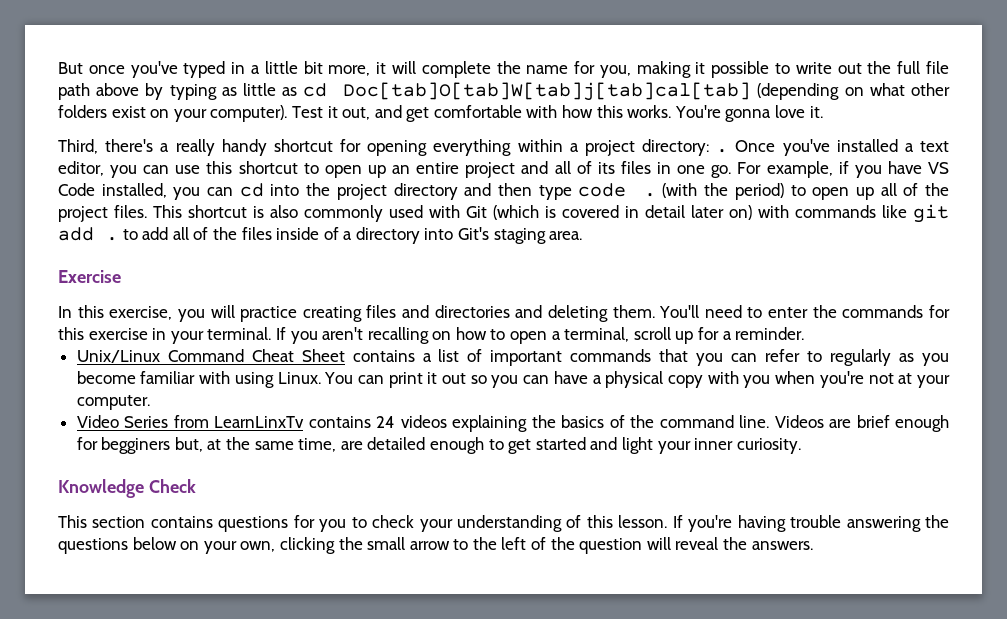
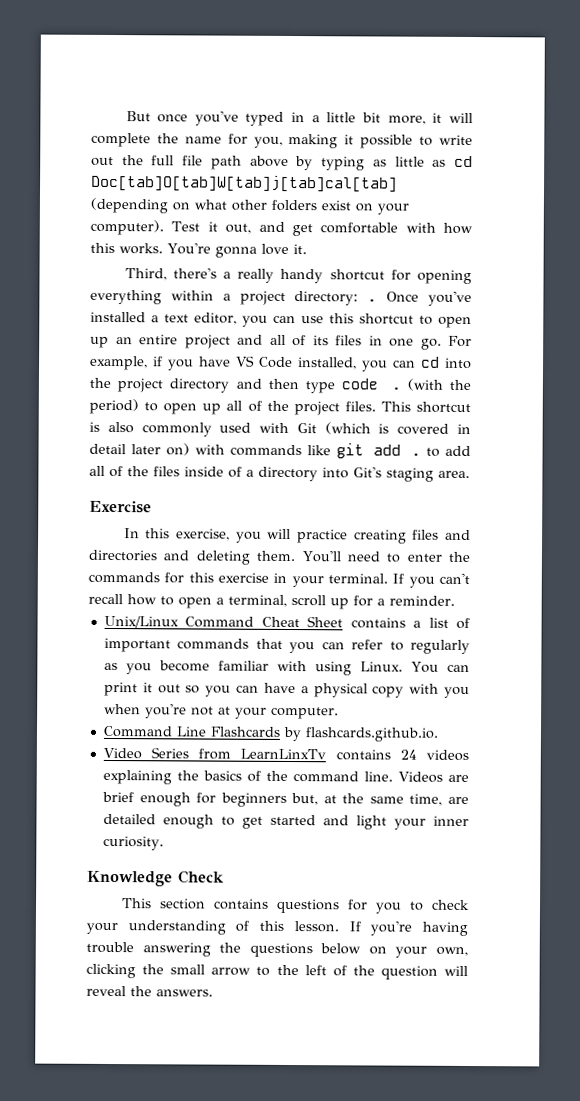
- If you aren't recalling on how to open a terminal, scroll up for a reminder.
+ If you can't recall how to open a terminal, scroll up for a reminder.
+ Command Line Flashcards by flashcards.github.io.
- Videos are brief enough for begginers but, at the same time, are detailed enough to get started and light your inner curiosity.
+ Videos are brief enough for beginners but, at the same time, are detailed enough to get started and light your inner curiosity.

